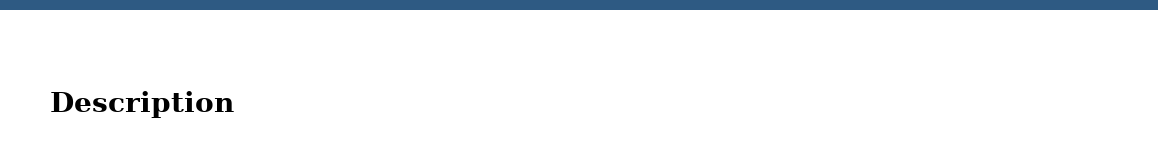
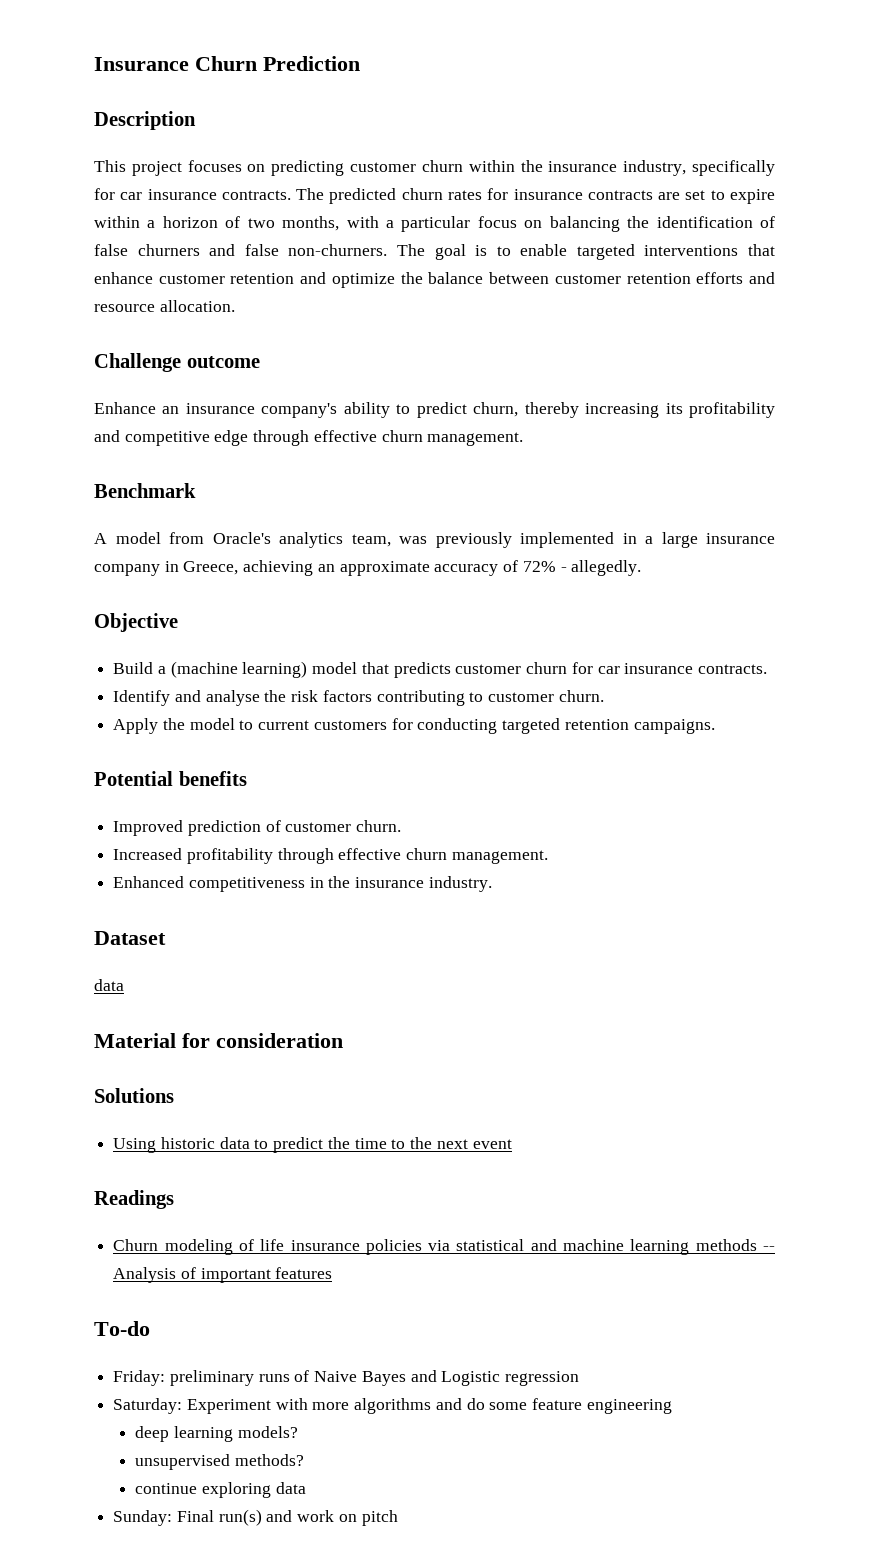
+ Insurance Churn Prediction
  Description
+ This project focuses on predicting customer churn within the insurance industry, specifically for car insurance contracts. The predicted churn rates for insurance contracts are set to expire within a horizon of two months, with a particular focus on balancing the identification of false churners and false non-churners. The goal is to enable targeted interventions that enhance customer retention and optimize the balance between customer retention efforts and resource allocation.
+ Challenge outcome
+ Enhance an insurance company's ability to predict churn, thereby increasing its profitability and competitive edge through effective churn management.
+ Benchmark
+ A model from Oracle's analytics team, was previously implemented in a large insurance company in Greece, achieving an approximate accuracy of 72% - allegedly.
+ Objective
+ Build a (machine learning) model that predicts customer churn for car insurance contracts.
+ Identify and analyse the risk factors contributing to customer churn.
+ Apply the model to current customers for conducting targeted retention campaigns.
+ Potential benefits
+ Improved prediction of customer churn.
+ Increased profitability through effective churn management.
+ Enhanced competitiveness in the insurance industry.
+ Dataset
+ data
+ Material for consideration
+ Solutions
+ Using historic data to predict the time to the next event
+ Readings
+ Churn modeling of life insurance policies via statistical and machine learning methods -- Analysis of important features
+ To-do
+ Friday: preliminary runs of Naive Bayes and Logistic regression
+ Saturday: Experiment with more algorithms and do some feature engineering
+ deep learning models?
+ unsupervised methods?
+ continue exploring data
+ Sunday: Final run(s) and work on pitch

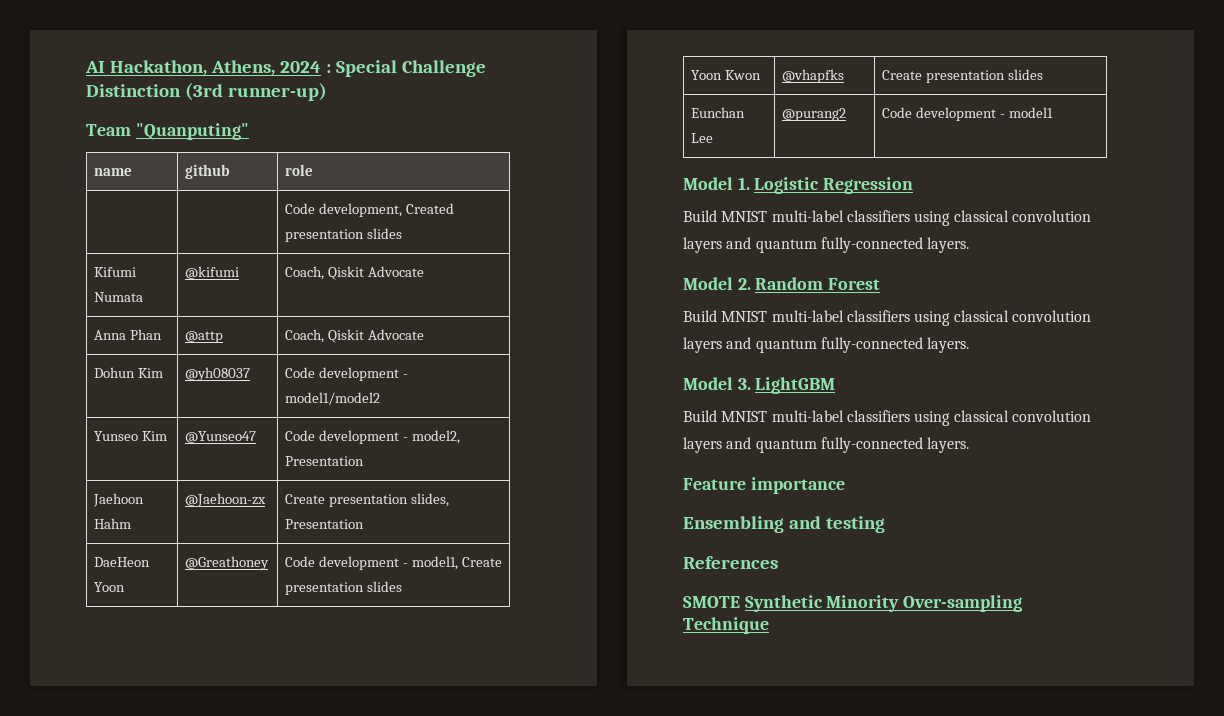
- Insurance Churn Prediction
- Description
- This project focuses on predicting customer churn within the insurance industry, specifically for car insurance contracts. The predicted churn rates for insurance contracts are set to expire within a horizon of two months, with a particular focus on balancing the identification of false churners and false non-churners. The goal is to enable targeted interventions that enhance customer retention and optimize the balance between customer retention efforts and resource allocation.
- Challenge outcome
- Enhance an insurance company's ability to predict churn, thereby increasing its profitability and competitive edge through effective churn management.
- Benchmark
- A model from Oracle's analytics team, was previously implemented in a large insurance company in Greece, achieving an approximate accuracy of 72% - allegedly.
- Objective
- Build a (machine learning) model that predicts customer churn for car insurance contracts.
- Identify and analyse the risk factors contributing to customer churn.
- Apply the model to current customers for conducting targeted retention campaigns.
- Potential benefits
- Improved prediction of customer churn.
- Increased profitability through effective churn management.
- Enhanced competitiveness in the insurance industry.
- Dataset
- data
- Material for consideration
- Solutions
- Using historic data to predict the time to the next event
- Readings
- Churn modeling of life insurance policies via statistical and machine learning methods -- Analysis of important features
- To-do
- Friday: preliminary runs of Naive Bayes and Logistic regression
- Saturday: Experiment with more algorithms and do some feature engineering
- deep learning models?
- unsupervised methods?
- continue exploring data
- Sunday: Final run(s) and work on pitch
+ AI Hackathon, Athens, 2024 : Special Challenge Distinction (3rd runner-up)
+ Team "Quanputing"
+ name | github | role
+ | | Code development, Created presentation slides
+ Kifumi Numata | @kifumi | Coach, Qiskit Advocate
+ Anna Phan | @attp | Coach, Qiskit Advocate
+ Dohun Kim | @yh08037 | Code development - model1/model2
+ Yunseo Kim | @Yunseo47 | Code development - model2, Presentation
+ Jaehoon Hahm | @Jaehoon-zx | Create presentation slides, Presentation
+ DaeHeon Yoon | @Greathoney | Code development - model1, Create presentation slides
+ Yoon Kwon | @vhapfks | Create presentation slides
+ Eunchan Lee | @purang2 | Code development - model1
+ Model 1. Logistic Regression
+ Build MNIST multi-label classifiers using classical convolution layers and quantum fully-connected layers.
+ Model 2. Random Forest
+ Build MNIST multi-label classifiers using classical convolution layers and quantum fully-connected layers.
+ Model 3. LightGBM
+ Build MNIST multi-label classifiers using classical convolution layers and quantum fully-connected layers.
+ Feature importance
+ Ensembling and testing
+ References
+ SMOTE Synthetic Minority Over-sampling Technique

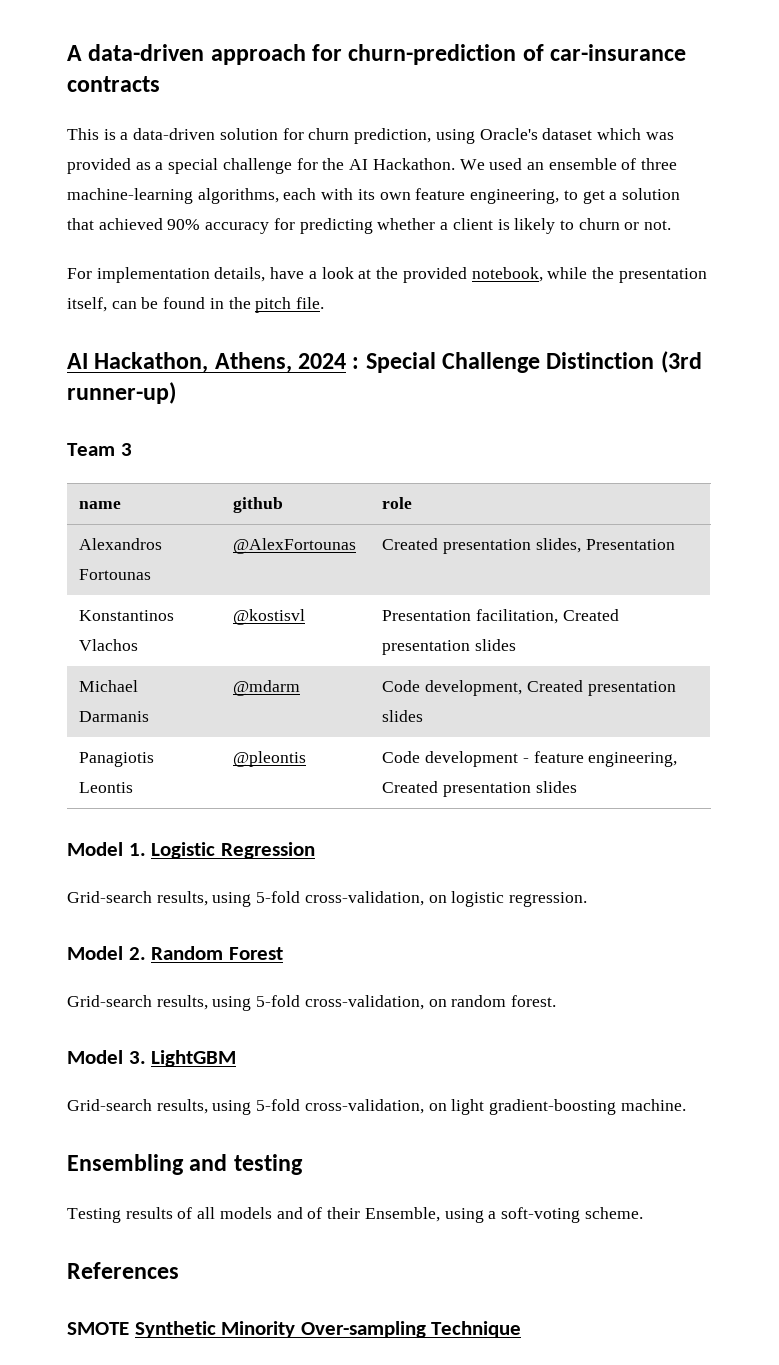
+ A data-driven approach for churn-prediction of car-insurance contracts
+ This is a data-driven solution for churn prediction, using Oracle's dataset which was provided as a special challenge for the AI Hackathon. We used an ensemble of three machine-learning algorithms, each with its own feature engineering, to get a solution that achieved 90% accuracy for predicting whether a client is likely to churn or not.
+ For implementation details, have a look at the provided notebook, while the presentation itself, can be found in the pitch file.
- Team "Quanputing"
+ Team 3
- | | Code development, Created presentation slides
+ Alexandros Fortounas | @AlexFortounas | Created presentation slides, Presentation
+ Konstantinos Vlachos | @kostisvl | Presentation facilitation, Created presentation slides
+ Michael Darmanis | @mdarm | Code development, Created presentation slides
- Kifumi Numata | @kifumi | Coach, Qiskit Advocate
- Anna Phan | @attp | Coach, Qiskit Advocate
- Dohun Kim | @yh08037 | Code development - model1/model2
- Yunseo Kim | @Yunseo47 | Code development - model2, Presentation
- Jaehoon Hahm | @Jaehoon-zx | Create presentation slides, Presentation
- DaeHeon Yoon | @Greathoney | Code development - model1, Create presentation slides
- Yoon Kwon | @vhapfks | Create presentation slides
- Eunchan Lee | @purang2 | Code development - model1
+ Panagiotis Leontis | @pleontis | Code development - feature engineering, Created presentation slides
  Model 1. Logistic Regression
- Build MNIST multi-label classifiers using classical convolution layers and quantum fully-connected layers.
+ Grid-search results, using 5-fold cross-validation, on logistic regression.
  Model 2. Random Forest
- Build MNIST multi-label classifiers using classical convolution layers and quantum fully-connected layers.
+ Grid-search results, using 5-fold cross-validation, on random forest.
  Model 3. LightGBM
- Build MNIST multi-label classifiers using classical convolution layers and quantum fully-connected layers.
- Feature importance
+ Grid-search results, using 5-fold cross-validation, on light gradient-boosting machine.
  Ensembling and testing
+ Testing results of all models and of their Ensemble, using a soft-voting scheme.

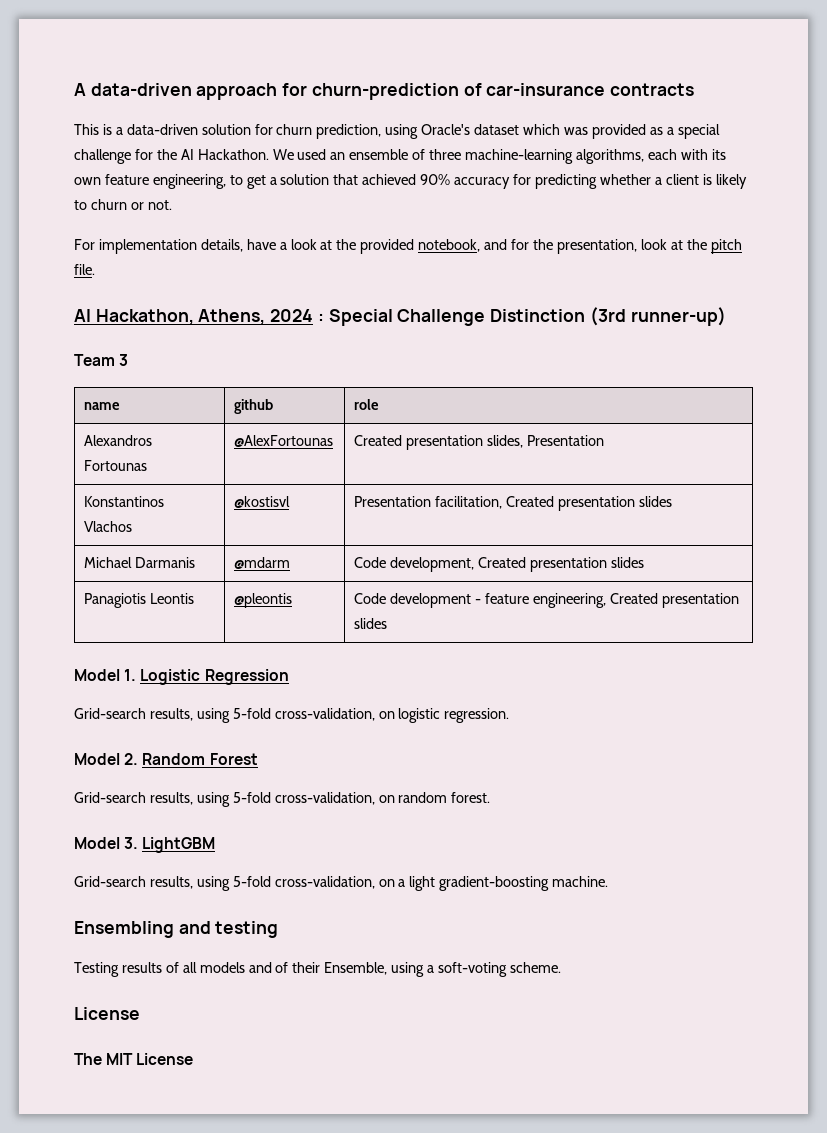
- For implementation details, have a look at the provided notebook, while the presentation itself, can be found in the pitch file.
+ For implementation details, have a look at the provided notebook, and for the presentation, look at the pitch file.
- Grid-search results, using 5-fold cross-validation, on light gradient-boosting machine.
+ Grid-search results, using 5-fold cross-validation, on a light gradient-boosting machine.
  Testing results of all models and of their Ensemble, using a soft-voting scheme.
- References
- SMOTE Synthetic Minority Over-sampling Technique
+ License
+ The MIT License

